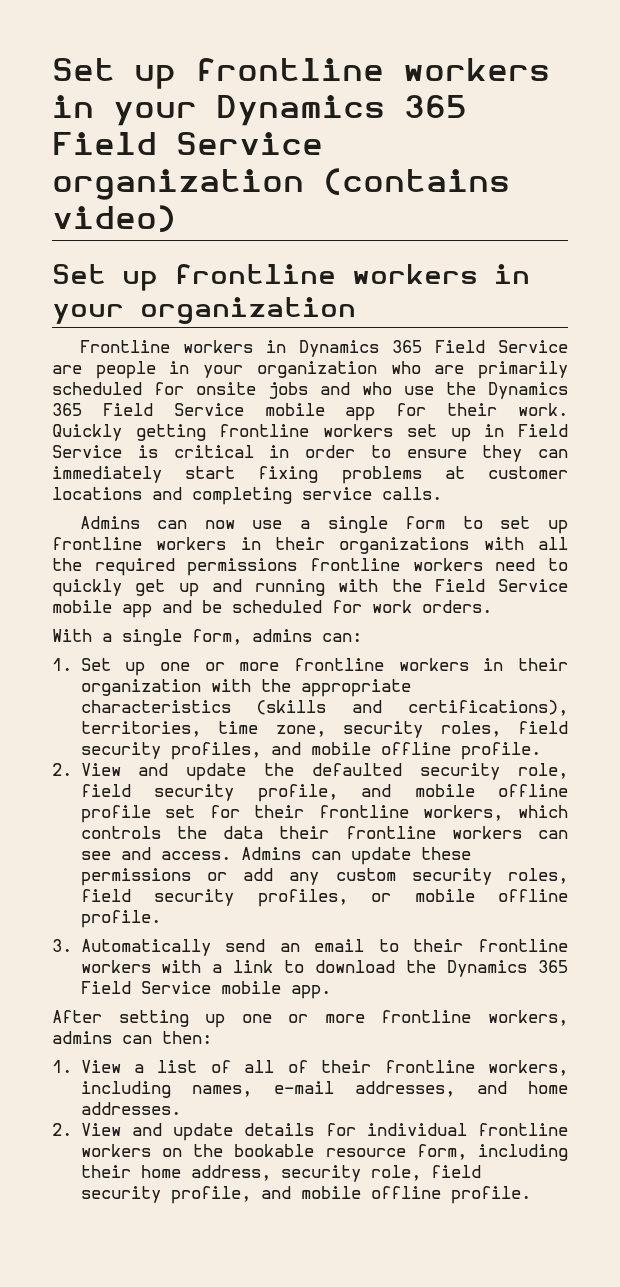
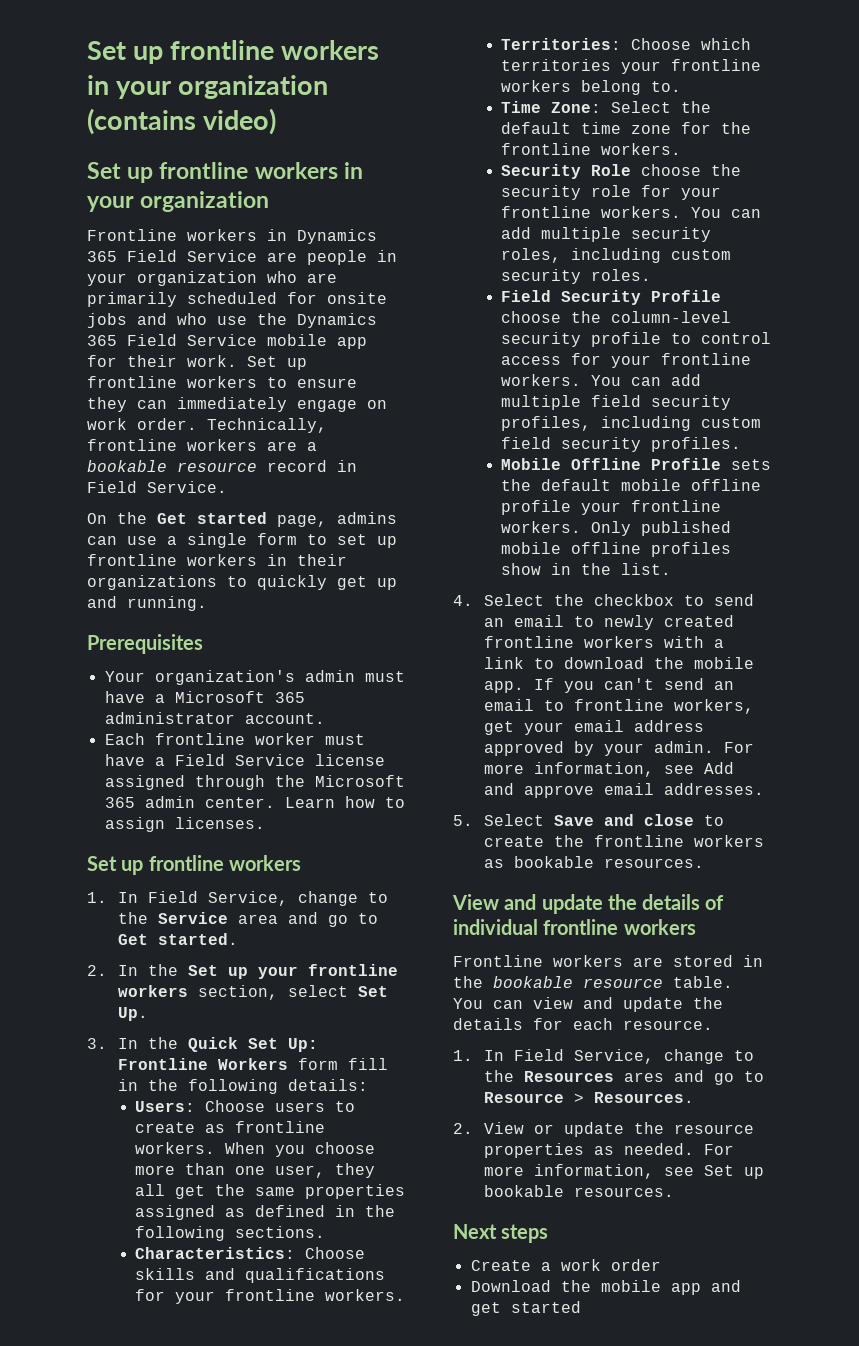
- Set up frontline workers in your Dynamics 365 Field Service organization (contains video)
+ Set up frontline workers in your organization (contains video)
- Quickly getting frontline workers set up in Field Service is critical in order to ensure they can immediately start fixing problems at customer locations and completing service calls.
- Admins can now use a single form to set up frontline workers in their organizations with all the required permissions frontline workers need to quickly get up and running with the Field Service mobile app and be scheduled for work orders.
- With a single form, admins can:
- 1. Set up one or more frontline workers in their organization with the appropriate characteristics (skills and certifications), territories, time zone, security roles, field security profiles, and mobile offline profile.
- 2. View and update the defaulted security role, field security profile, and mobile offline profile set for their frontline workers, which controls the data their frontline workers can see and access. Admins can update these permissions or add any custom security roles, field security profiles, or mobile offline profile.
- 3. Automatically send an email to their frontline workers with a link to download the Dynamics 365 Field Service mobile app.
- After setting up one or more frontline workers, admins can then:
- 1. View a list of all of their frontline workers, including names, e-mail addresses, and home addresses.
- 2. View and update details for individual frontline workers on the bookable resource form, including their home address, security role, field security profile, and mobile offline profile.
+ Set up frontline workers to ensure they can immediately engage on work order. Technically, frontline workers are a bookable resource record in Field Service.
+ On the Get started page, admins can use a single form to set up frontline workers in their organizations to quickly get up and running.
+ Prerequisites
+ Your organization's admin must have a Microsoft 365 administrator account.
+ Each frontline worker must have a Field Service license assigned through the Microsoft 365 admin center. Learn how to assign licenses.
+ Set up frontline workers
+ 1. In Field Service, change to the Service area and go to Get started.
+ 2. In the Set up your frontline workers section, select Set Up.
+ 3. In the Quick Set Up: Frontline Workers form fill in the following details:
+ Users: Choose users to create as frontline workers. When you choose more than one user, they all get the same properties assigned as defined in the following sections.
+ Characteristics: Choose skills and qualifications for your frontline workers.
+ Territories: Choose which territories your frontline workers belong to.
+ Time Zone: Select the default time zone for the frontline workers.
+ Security Role choose the security role for your frontline workers. You can add multiple security roles, including custom security roles.
+ Field Security Profile choose the column-level security profile to control access for your frontline workers. You can add multiple field security profiles, including custom field security profiles.
+ Mobile Offline Profile sets the default mobile offline profile your frontline workers. Only published mobile offline profiles show in the list.
+ 4. Select the checkbox to send an email to newly created frontline workers with a link to download the mobile app. If you can't send an email to frontline workers, get your email address approved by your admin. For more information, see Add and approve email addresses.
+ 5. Select Save and close to create the frontline workers as bookable resources.
+ View and update the details of individual frontline workers
+ Frontline workers are stored in the bookable resource table. You can view and update the details for each resource.
+ 1. In Field Service, change to the Resources ares and go to Resource > Resources.
+ 2. View or update the resource properties as needed. For more information, see Set up bookable resources.
+ Next steps
+ Create a work order
+ Download the mobile app and get started

